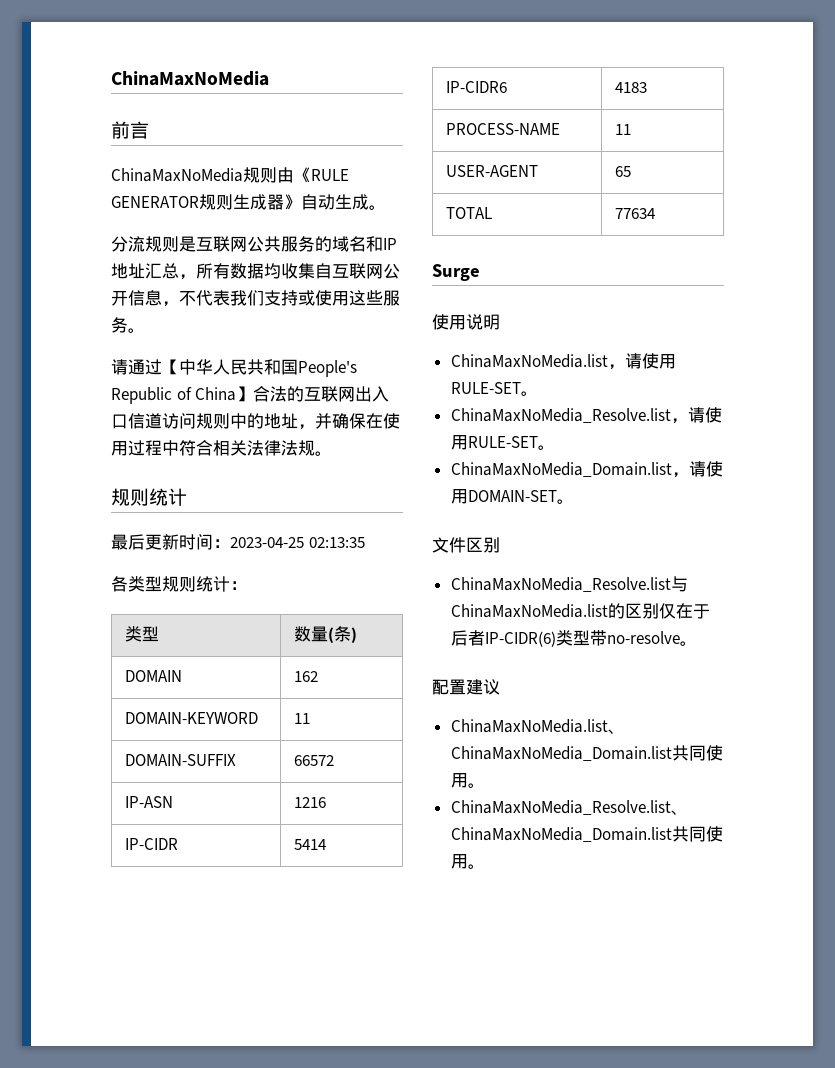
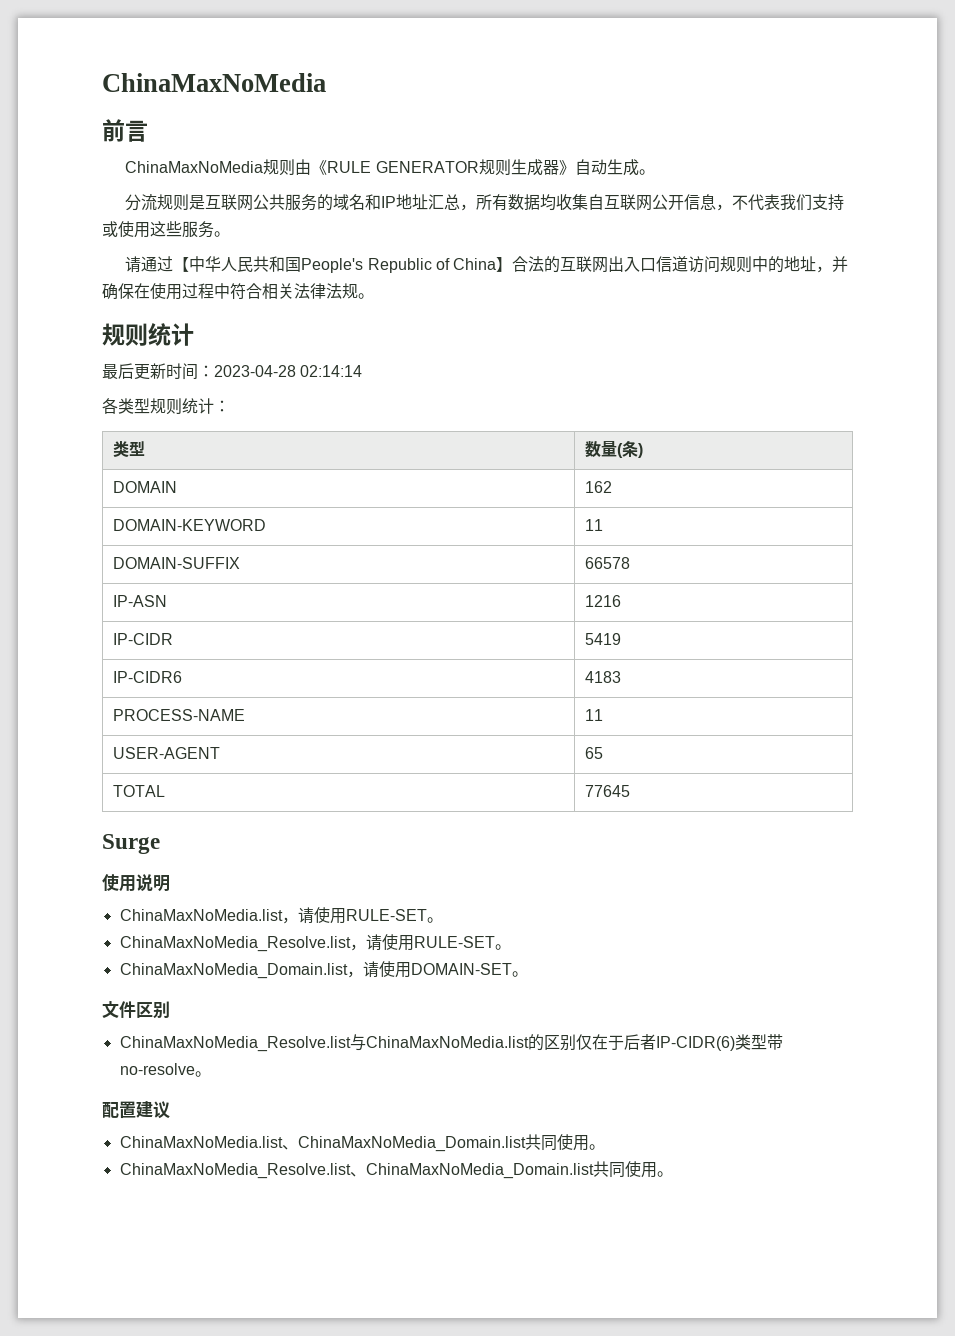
- 最后更新时间：2023-04-25 02:13:35
+ 最后更新时间：2023-04-28 02:14:14
- DOMAIN-SUFFIX | 66572
+ DOMAIN-SUFFIX | 66578
- IP-CIDR | 5414
+ IP-CIDR | 5419
- TOTAL | 77634
+ TOTAL | 77645

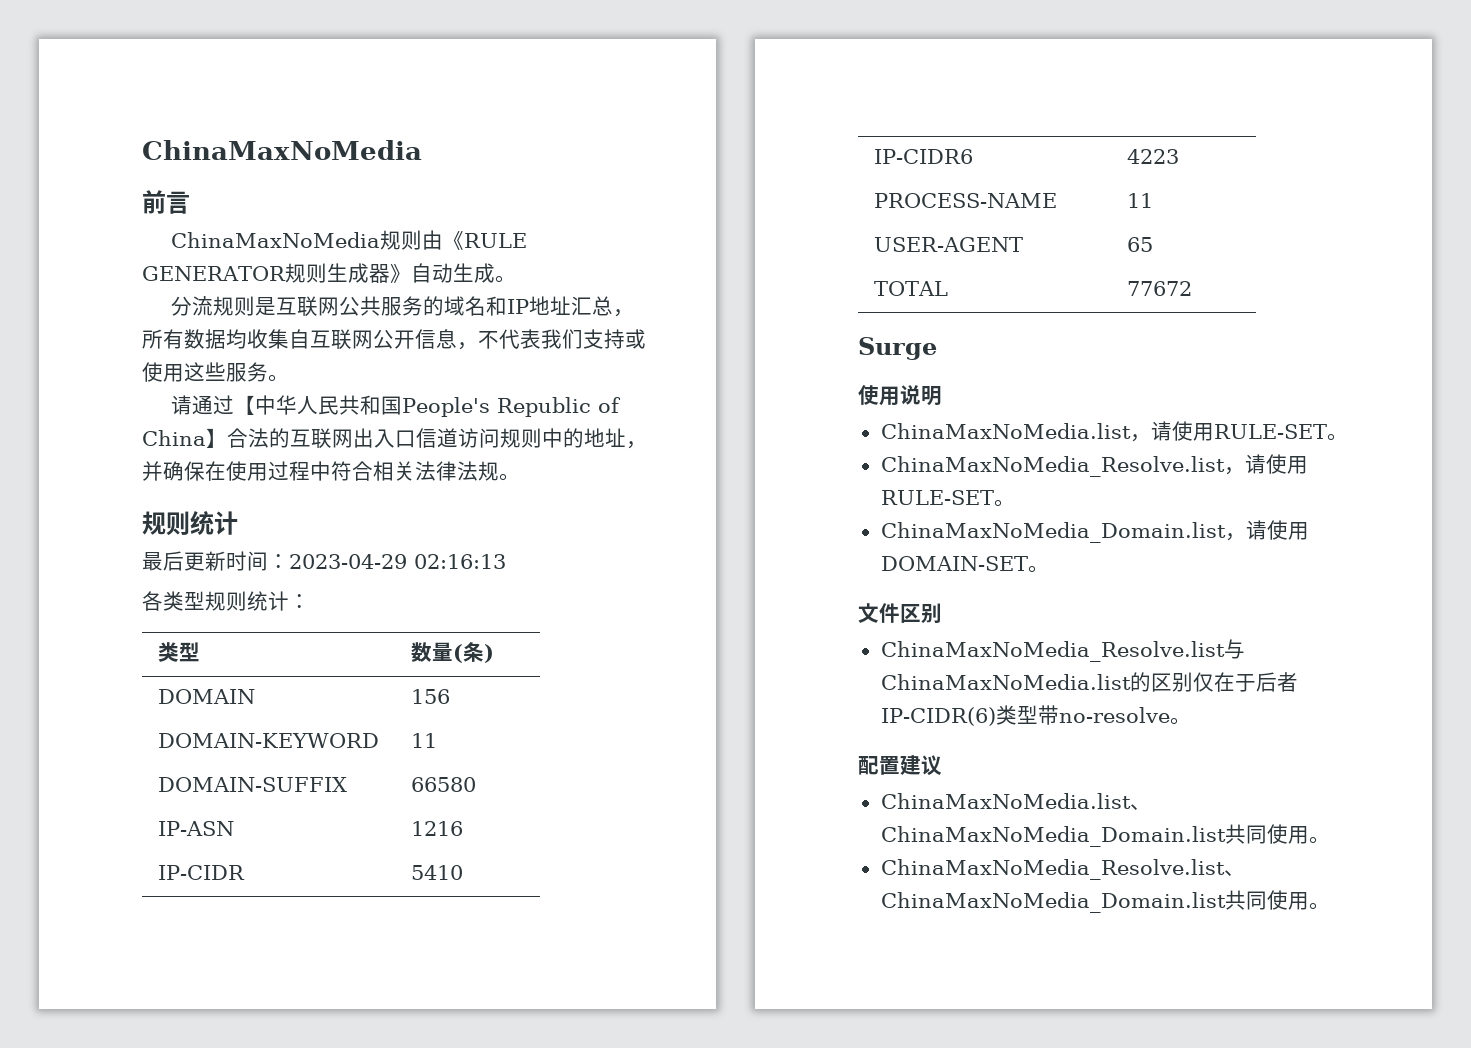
- 最后更新时间：2023-04-28 02:14:14
+ 最后更新时间：2023-04-29 02:16:13
- DOMAIN | 162
+ DOMAIN | 156
- DOMAIN-SUFFIX | 66578
+ DOMAIN-SUFFIX | 66580
- IP-CIDR | 5419
+ IP-CIDR | 5410
- IP-CIDR6 | 4183
+ IP-CIDR6 | 4223
- TOTAL | 77645
+ TOTAL | 77672

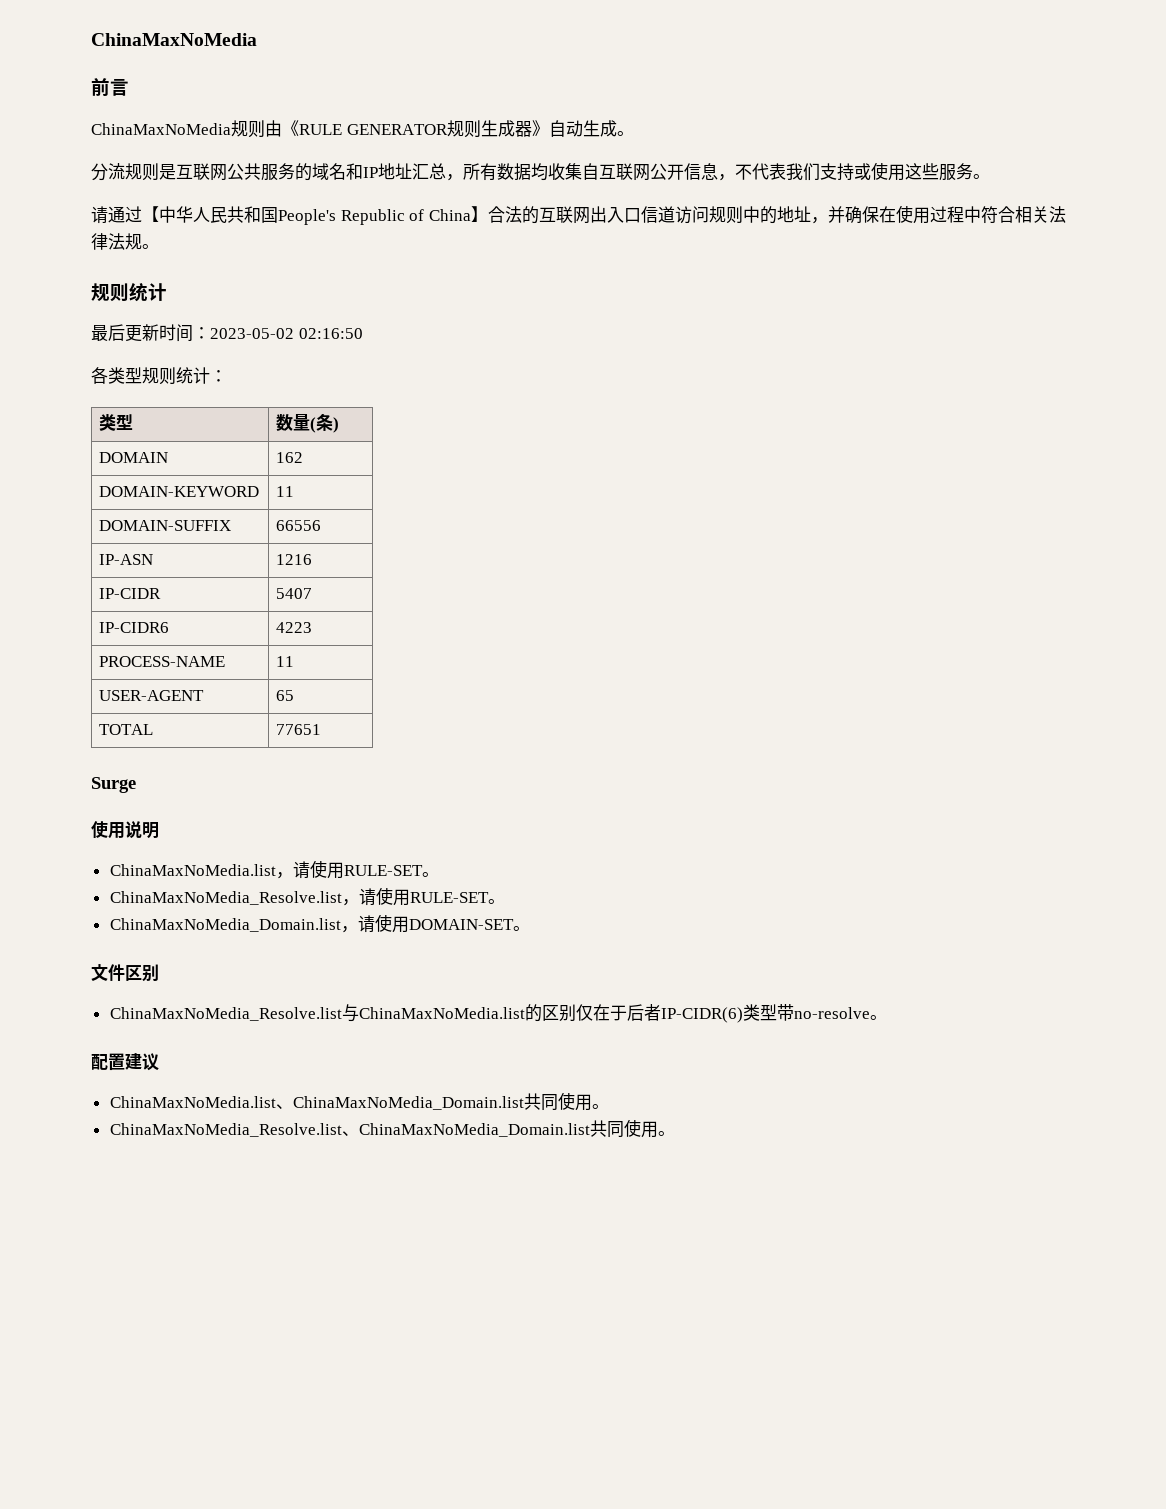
- 最后更新时间：2023-04-29 02:16:13
+ 最后更新时间：2023-05-02 02:16:50
- DOMAIN | 156
+ DOMAIN | 162
- DOMAIN-SUFFIX | 66580
+ DOMAIN-SUFFIX | 66556
- IP-CIDR | 5410
+ IP-CIDR | 5407
- TOTAL | 77672
+ TOTAL | 77651

